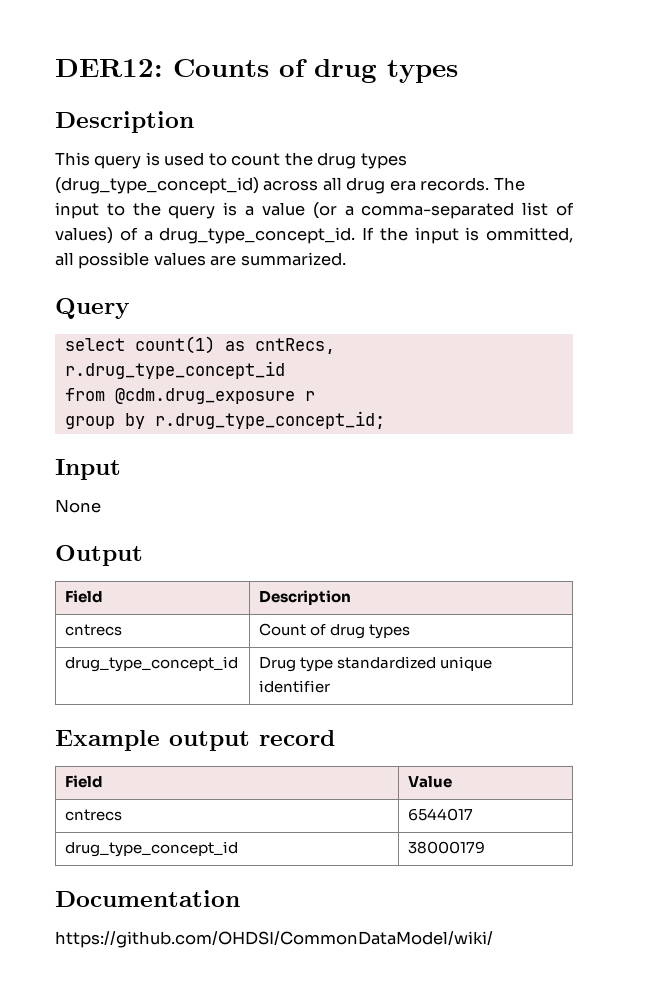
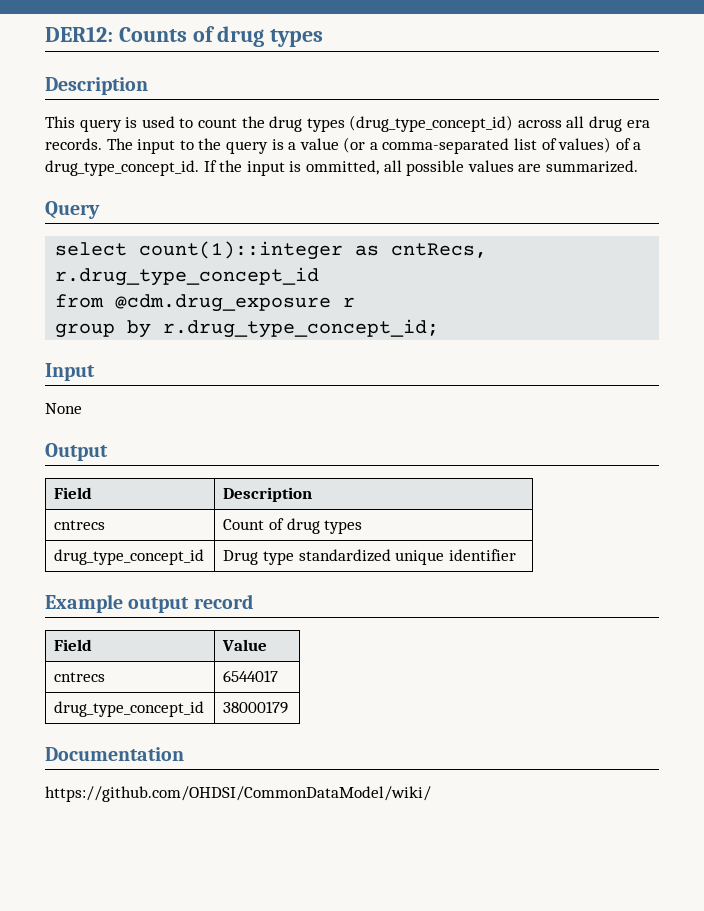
- select count(1) as cntRecs, r.drug_type_concept_id
+ select count(1)::integer as cntRecs, r.drug_type_concept_id

